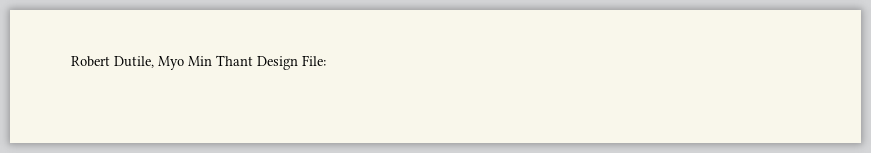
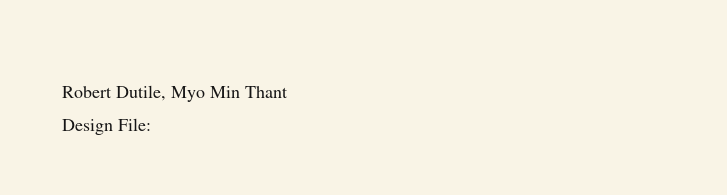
- Robert Dutile, Myo Min Thant Design File:
+ Robert Dutile, Myo Min Thant
+ Design File:

